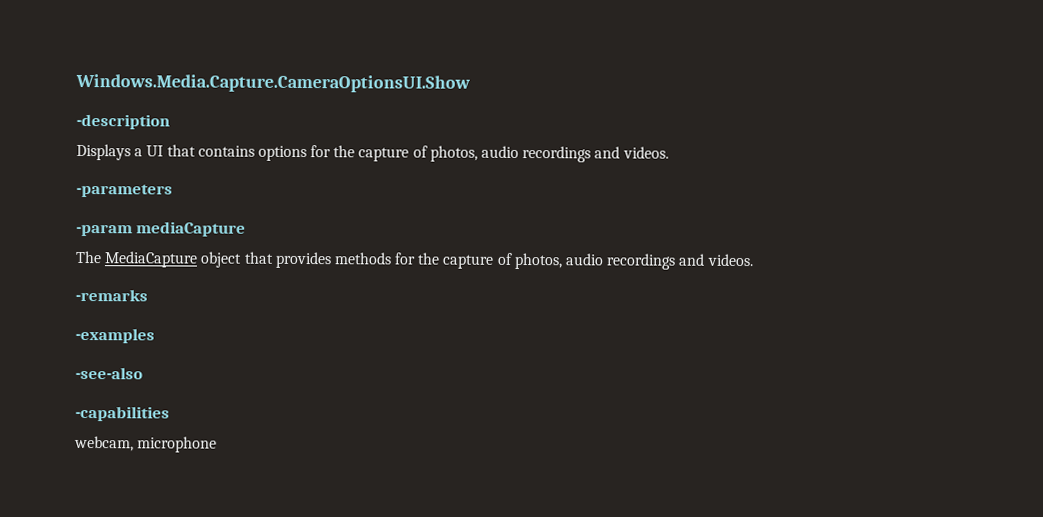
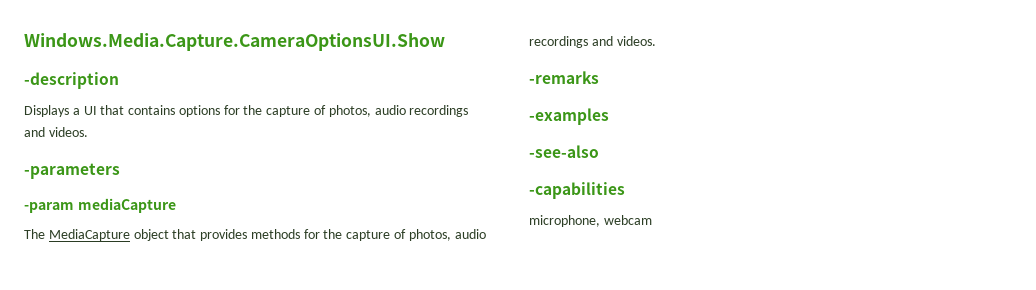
- webcam, microphone
+ microphone, webcam

